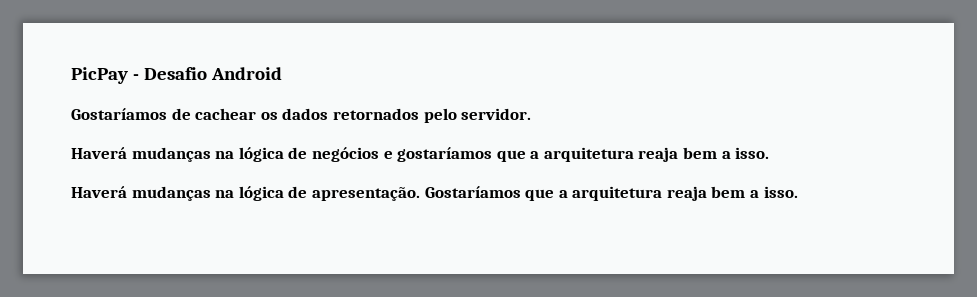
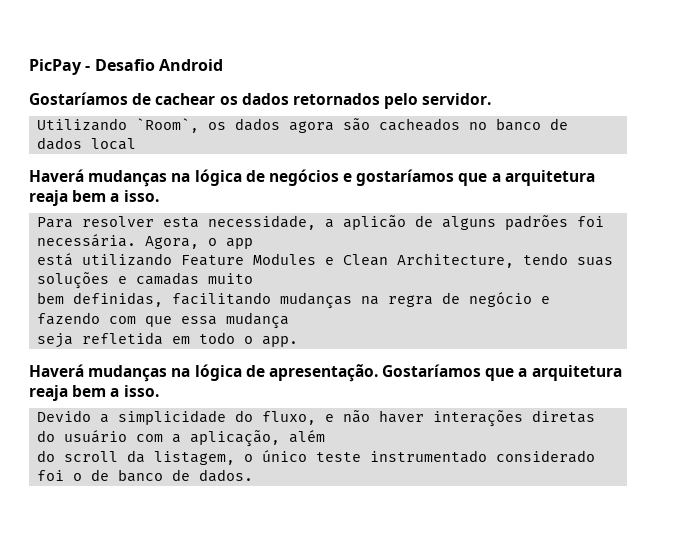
+ Utilizando `Room`, os dados agora são cacheados no banco de dados local
+ Para resolver esta necessidade, a aplicão de alguns padrões foi necessária. Agora, o app
+ está utilizando Feature Modules e Clean Architecture, tendo suas soluções e camadas muito
+ bem definidas, facilitando mudanças na regra de negócio e fazendo com que essa mudança
+ seja refletida em todo o app.
+ Devido a simplicidade do fluxo, e não haver interações diretas do usuário com a aplicação, além
+ do scroll da listagem, o único teste instrumentado considerado foi o de banco de dados.

